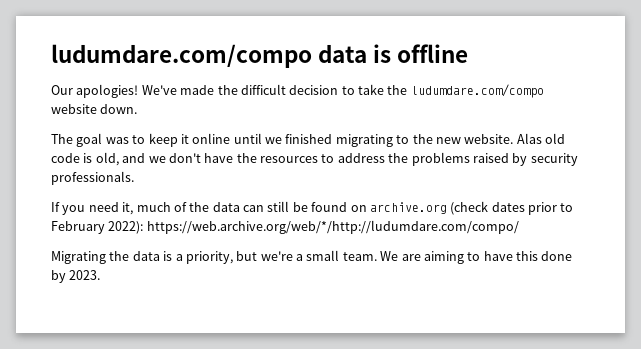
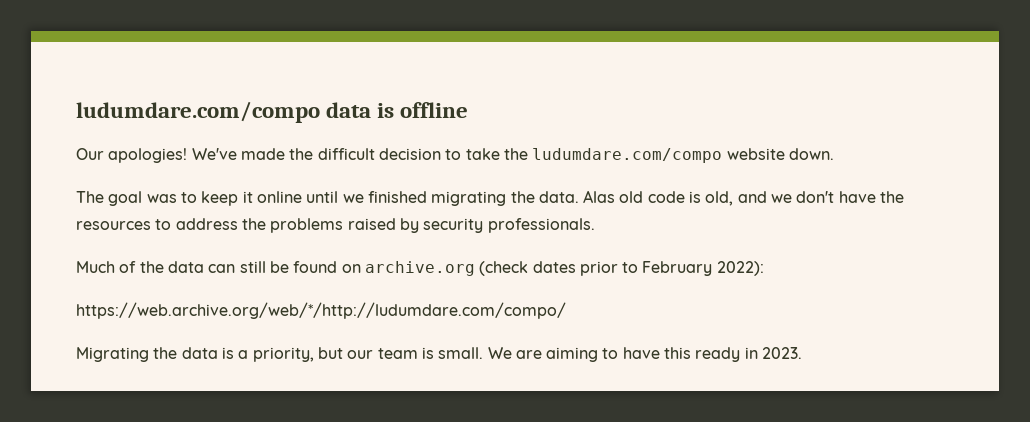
- The goal was to keep it online until we finished migrating to the new website.
+ The goal was to keep it online until we finished migrating the data.
- If you need it, much of the data can still be found on archive.org (check dates prior to February 2022): https://web.archive.org/web/*/http://ludumdare.com/compo/
+ Much of the data can still be found on archive.org (check dates prior to February 2022):
+ https://web.archive.org/web/*/http://ludumdare.com/compo/
- Migrating the data is a priority, but we're a small team.
+ Migrating the data is a priority, but our team is small.
- We are aiming to have this done by 2023.
+ We are aiming to have this ready in 2023.

